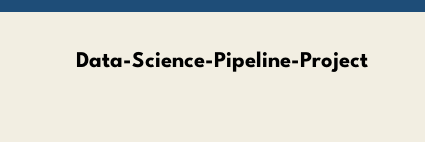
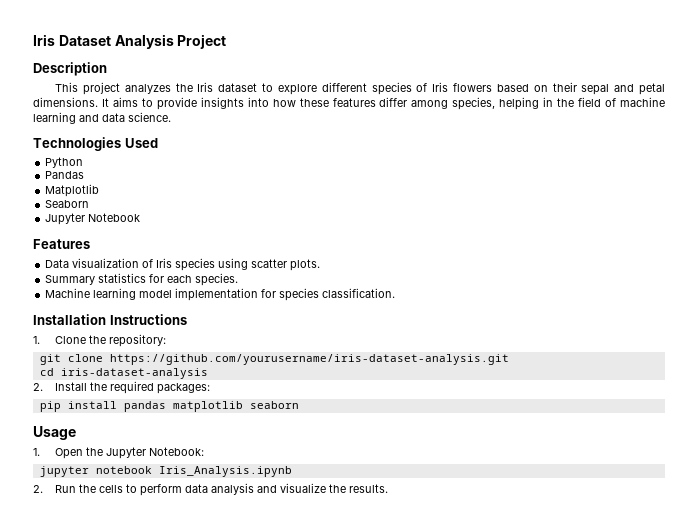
- Data-Science-Pipeline-Project
+ Iris Dataset Analysis Project
+ Description
+ This project analyzes the Iris dataset to explore different species of Iris flowers based on their sepal and petal dimensions. It aims to provide insights into how these features differ among species, helping in the field of machine learning and data science.
+ Technologies Used
+ Python
+ Pandas
+ Matplotlib
+ Seaborn
+ Jupyter Notebook
+ Features
+ Data visualization of Iris species using scatter plots.
+ Summary statistics for each species.
+ Machine learning model implementation for species classification.
+ Installation Instructions
+ 1. Clone the repository:
+ git clone https://github.com/yourusername/iris-dataset-analysis.git
+ cd iris-dataset-analysis
+ 2. Install the required packages:
+ pip install pandas matplotlib seaborn
+ Usage
+ 1. Open the Jupyter Notebook:
+ jupyter notebook Iris_Analysis.ipynb
+ 2. Run the cells to perform data analysis and visualize the results.

